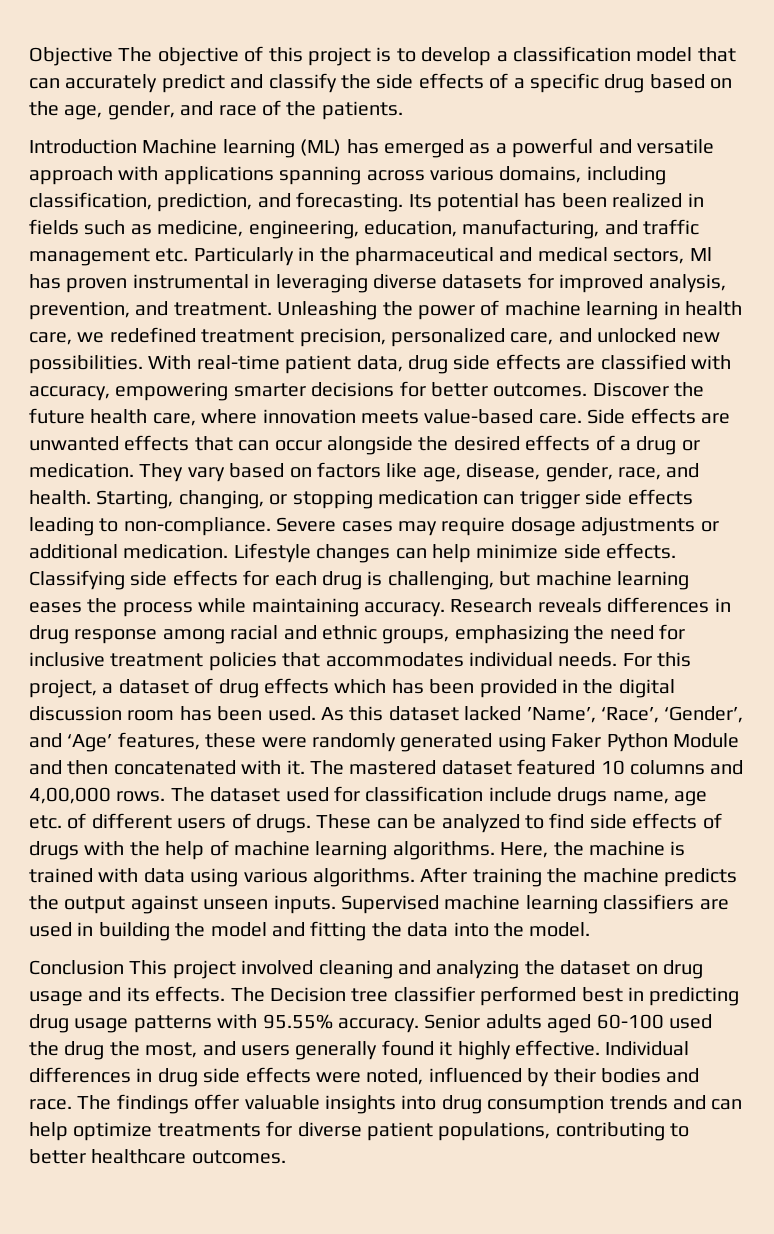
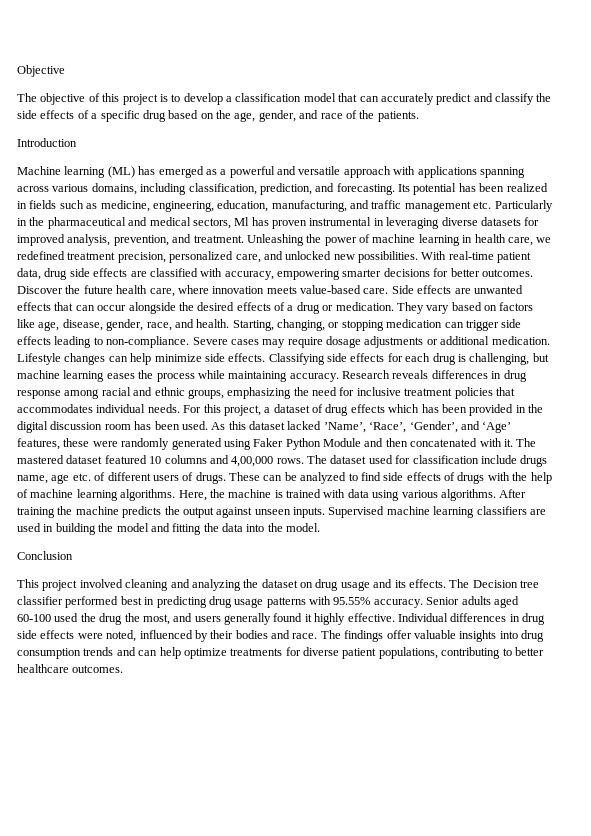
- Objective The objective of this project is to develop a classification model that can accurately predict and classify the side effects of a specific drug based on the age, gender, and race of the patients.
+ Objective
+ The objective of this project is to develop a classification model that can accurately predict and classify the side effects of a specific drug based on the age, gender, and race of the patients.
- Introduction Machine learning (ML) has emerged as a powerful and versatile approach with applications spanning across various domains, including classification, prediction, and forecasting.
+ Introduction
+ Machine learning (ML) has emerged as a powerful and versatile approach with applications spanning across various domains, including classification, prediction, and forecasting.
- Conclusion This project involved cleaning and analyzing the dataset on drug usage and its effects.
+ Conclusion
+ This project involved cleaning and analyzing the dataset on drug usage and its effects.

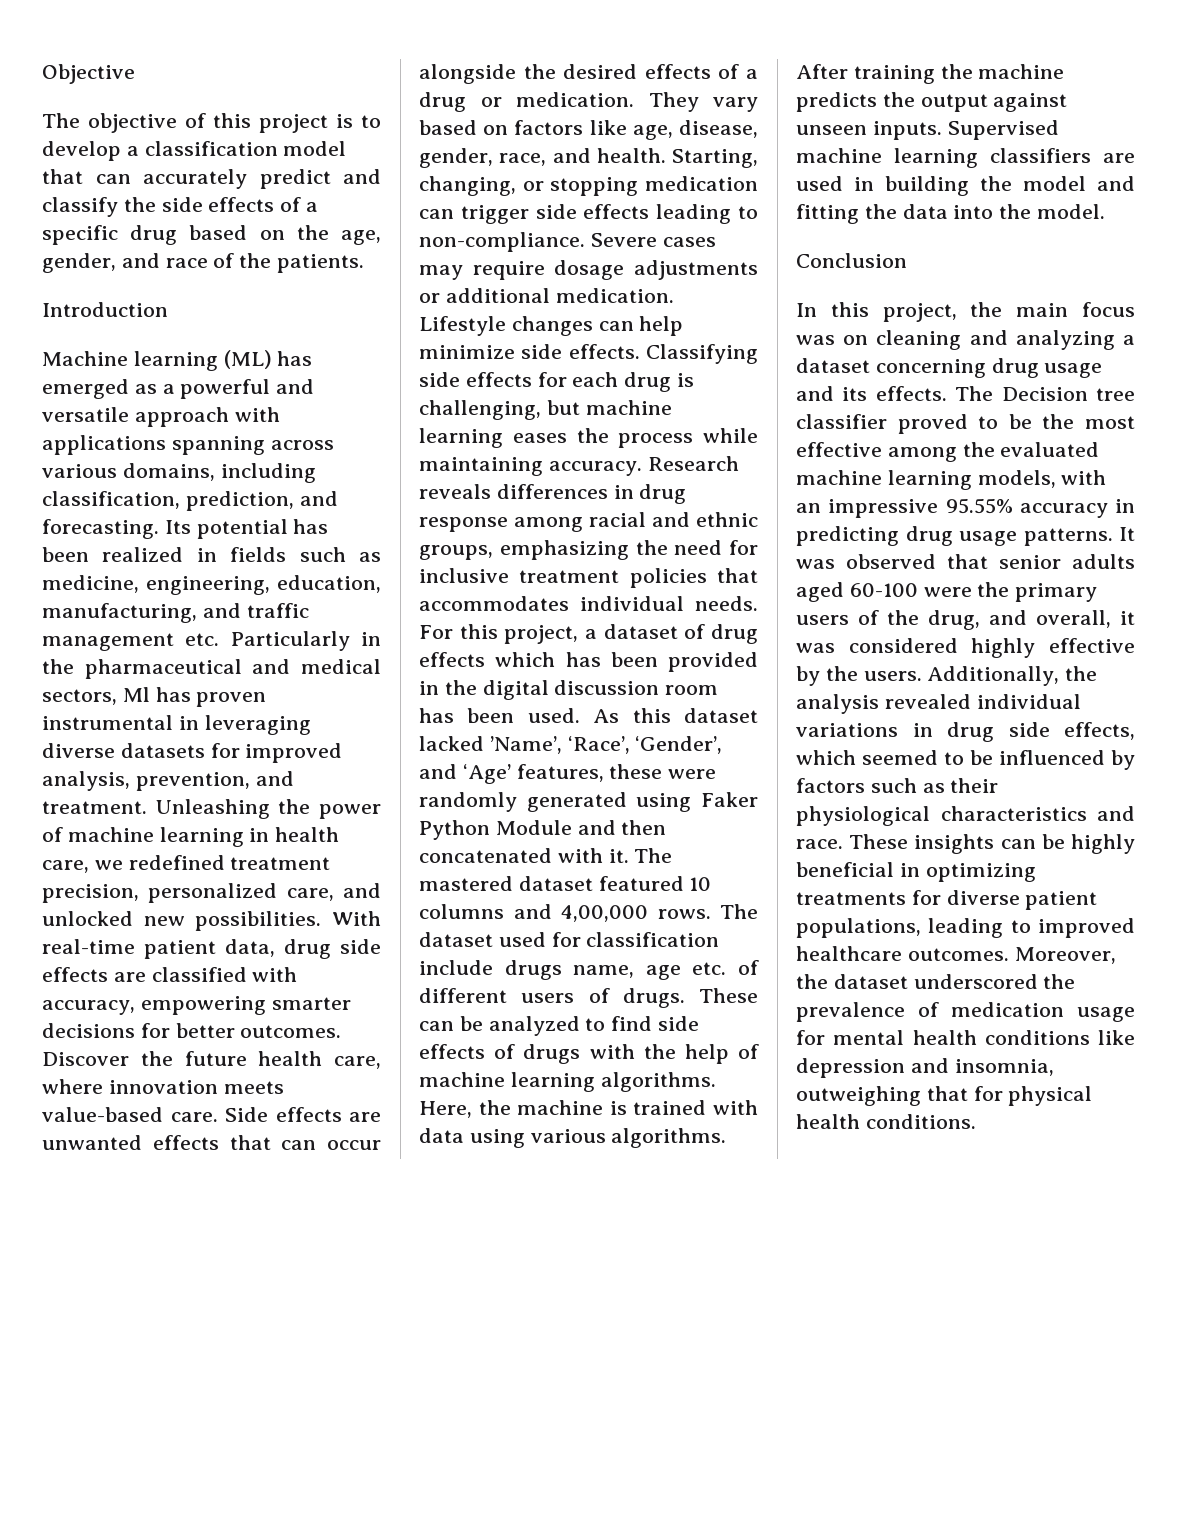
- This project involved cleaning and analyzing the dataset on drug usage and its effects.
+ In this project, the main focus was on cleaning and analyzing a dataset concerning drug usage and its effects.
- The Decision tree classifier performed best in predicting drug usage patterns with 95.55% accuracy. Senior adults aged 60-100 used the drug the most, and users generally found it highly effective. Individual differences in drug side effects were noted, influenced by their bodies and race. The findings offer valuable insights into drug consumption trends and can help optimize treatments for diverse patient populations, contributing to better healthcare outcomes.
+ The Decision tree classifier proved to be the most effective among the evaluated machine learning models, with an impressive 95.55% accuracy in predicting drug usage patterns. It was observed that senior adults aged 60-100 were the primary users of the drug, and overall, it was considered highly effective by the users. Additionally, the analysis revealed individual variations in drug side effects, which seemed to be influenced by factors such as their physiological characteristics and race. These insights can be highly beneficial in optimizing treatments for diverse patient populations, leading to improved healthcare outcomes. Moreover, the dataset underscored the prevalence of medication usage for mental health conditions like depression and insomnia, outweighing that for physical health conditions.

